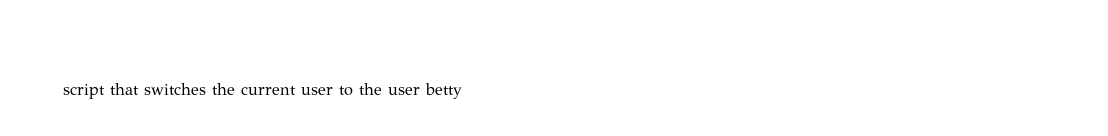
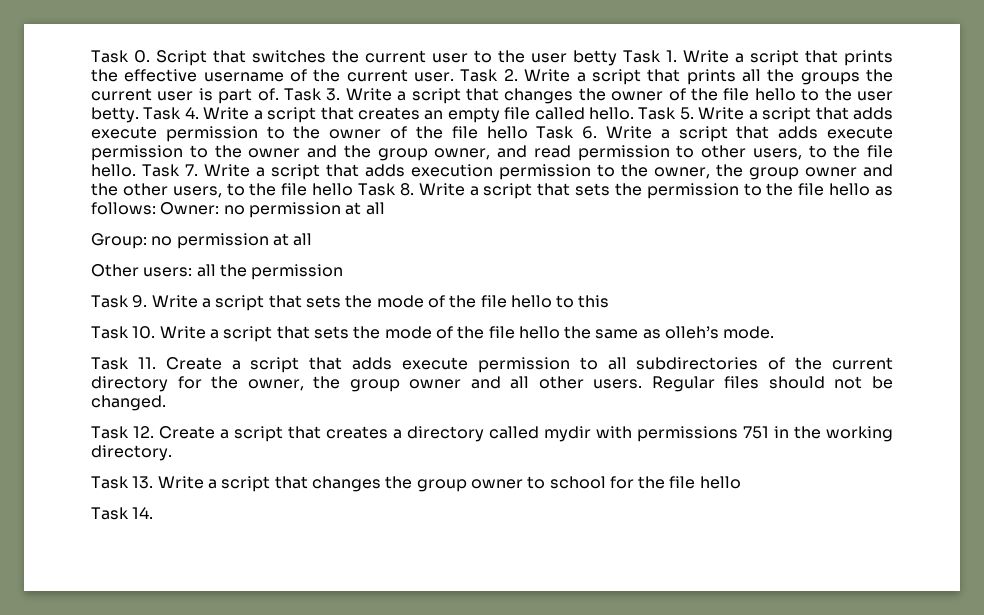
- script that switches the current user to the user betty
+ Task 0. Script that switches the current user to the user betty Task 1. Write a script that prints the effective username of the current user. Task 2. Write a script that prints all the groups the current user is part of. Task 3. Write a script that changes the owner of the file hello to the user betty. Task 4. Write a script that creates an empty file called hello. Task 5. Write a script that adds execute permission to the owner of the file hello Task 6. Write a script that adds execute permission to the owner and the group owner, and read permission to other users, to the file hello. Task 7. Write a script that adds execution permission to the owner, the group owner and the other users, to the file hello Task 8. Write a script that sets the permission to the file hello as follows: Owner: no permission at all
+ Group: no permission at all
+ Other users: all the permission
+ Task 9. Write a script that sets the mode of the file hello to this
+ Task 10. Write a script that sets the mode of the file hello the same as olleh’s mode.
+ Task 11. Create a script that adds execute permission to all subdirectories of the current directory for the owner, the group owner and all other users. Regular files should not be changed.
+ Task 12. Create a script that creates a directory called mydir with permissions 751 in the working directory.
+ Task 13. Write a script that changes the group owner to school for the file hello
+ Task 14.

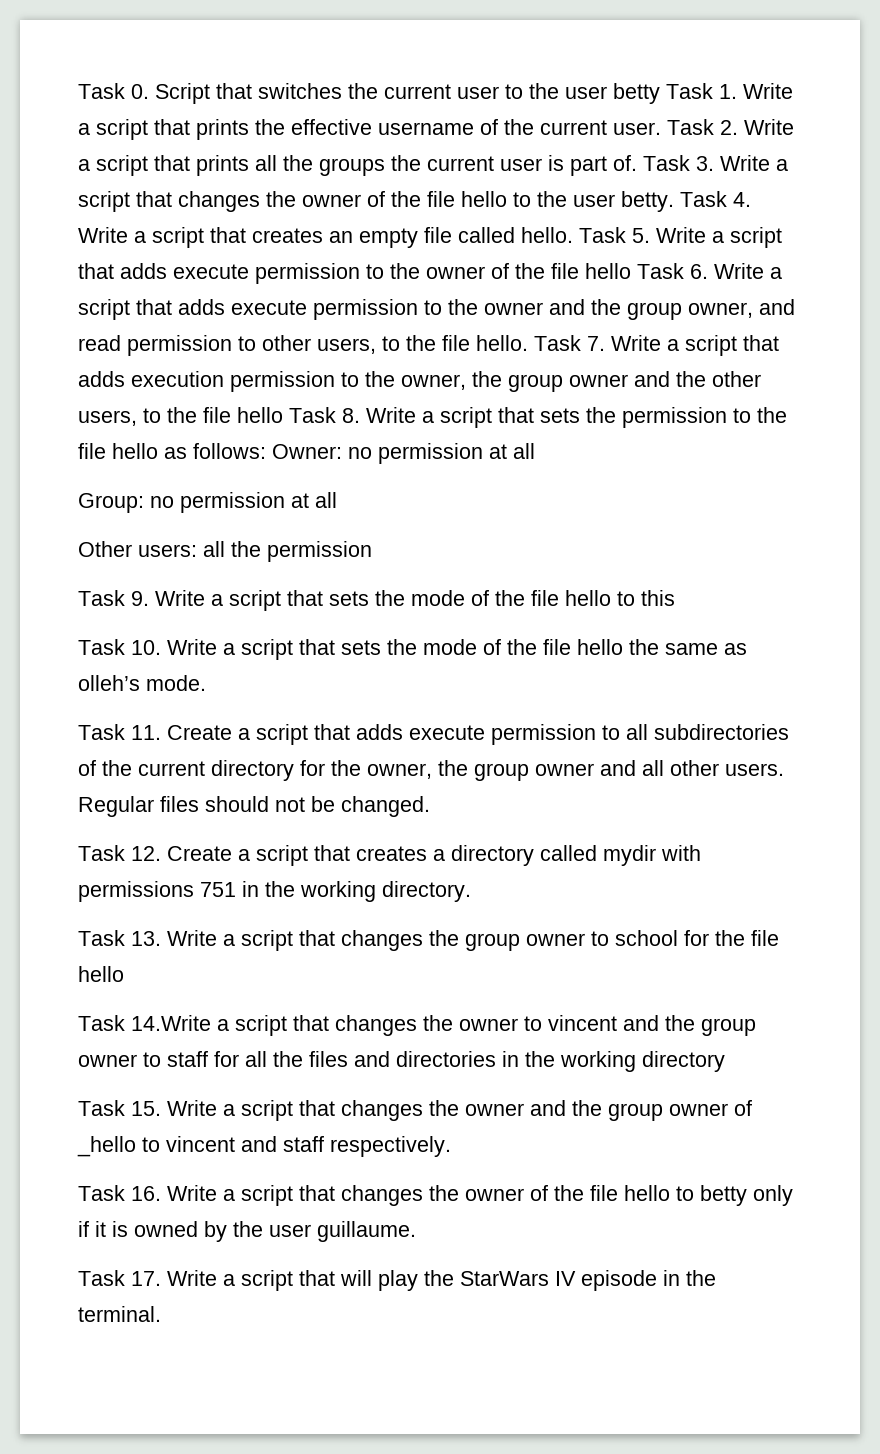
- Task 14.
+ Task 14.Write a script that changes the owner to vincent and the group owner to staff for all the files and directories in the working directory
+ Task 15. Write a script that changes the owner and the group owner of _hello to vincent and staff respectively.
+ Task 16. Write a script that changes the owner of the file hello to betty only if it is owned by the user guillaume.
+ Task 17. Write a script that will play the StarWars IV episode in the terminal.

